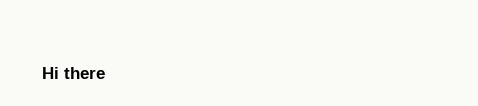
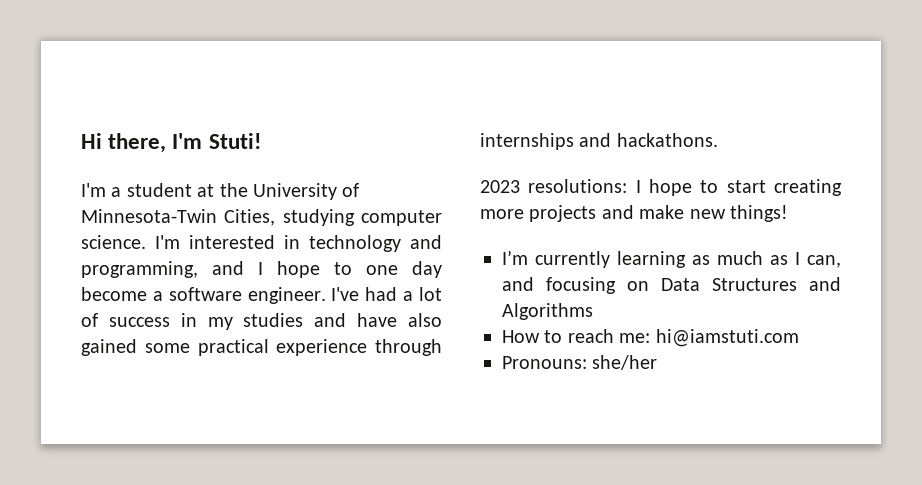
- Hi there
+ Hi there, I'm Stuti!
+ I'm a student at the University of Minnesota-Twin Cities, studying computer science. I'm interested in technology and programming, and I hope to one day become a software engineer. I've had a lot of success in my studies and have also gained some practical experience through internships and hackathons.
+ 2023 resolutions: I hope to start creating more projects and make new things!
+ I’m currently learning as much as I can, and focusing on Data Structures and Algorithms
+ How to reach me: hi@iamstuti.com
+ Pronouns: she/her

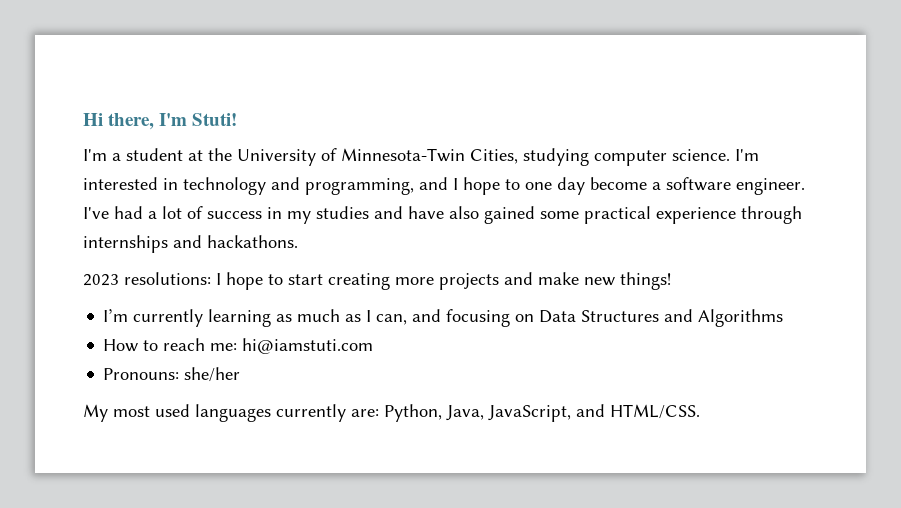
+ My most used languages currently are: Python, Java, JavaScript, and HTML/CSS.

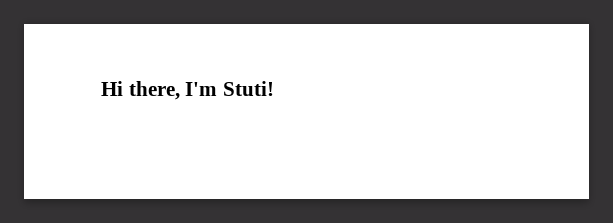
- I'm a student at the University of Minnesota-Twin Cities, studying computer science. I'm interested in technology and programming, and I hope to one day become a software engineer. I've had a lot of success in my studies and have also gained some practical experience through internships and hackathons.
- 2023 resolutions: I hope to start creating more projects and make new things!
- I’m currently learning as much as I can, and focusing on Data Structures and Algorithms
- How to reach me: hi@iamstuti.com
- Pronouns: she/her
- My most used languages currently are: Python, Java, JavaScript, and HTML/CSS.

